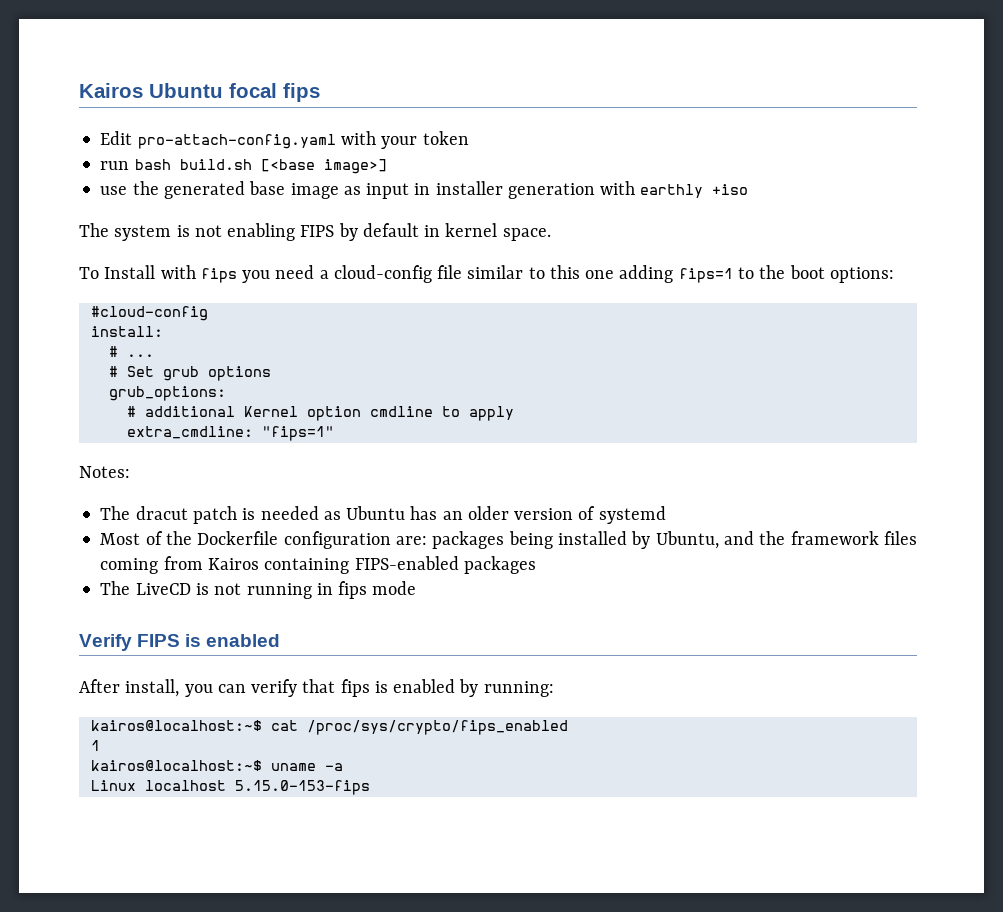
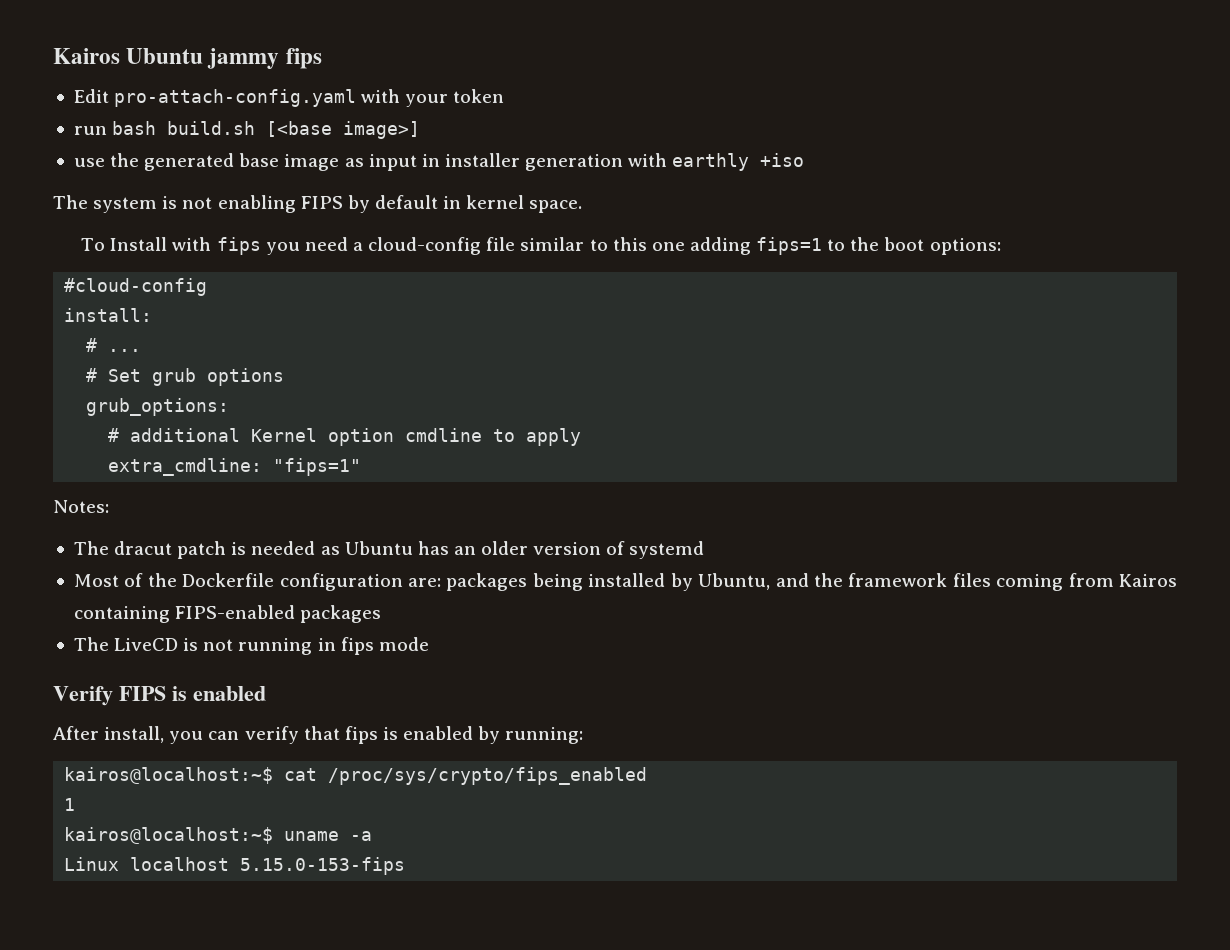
- Kairos Ubuntu focal fips
+ Kairos Ubuntu jammy fips

